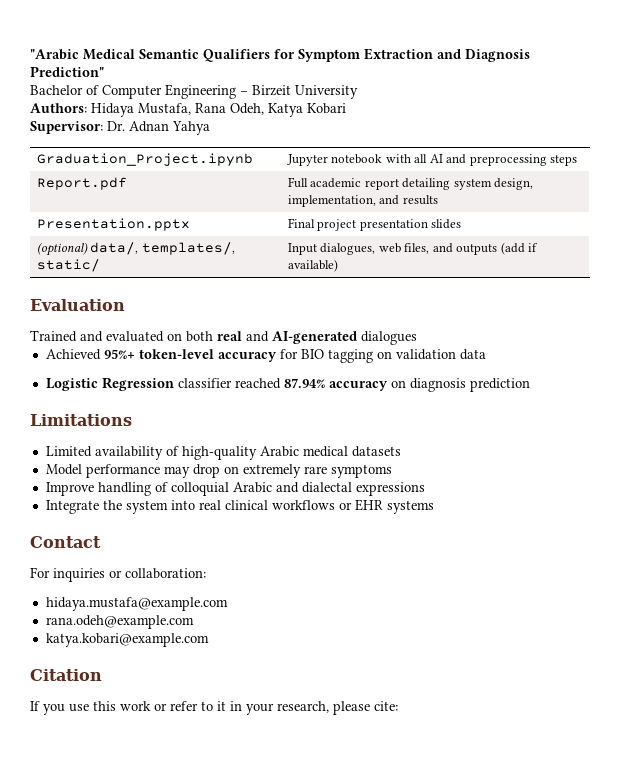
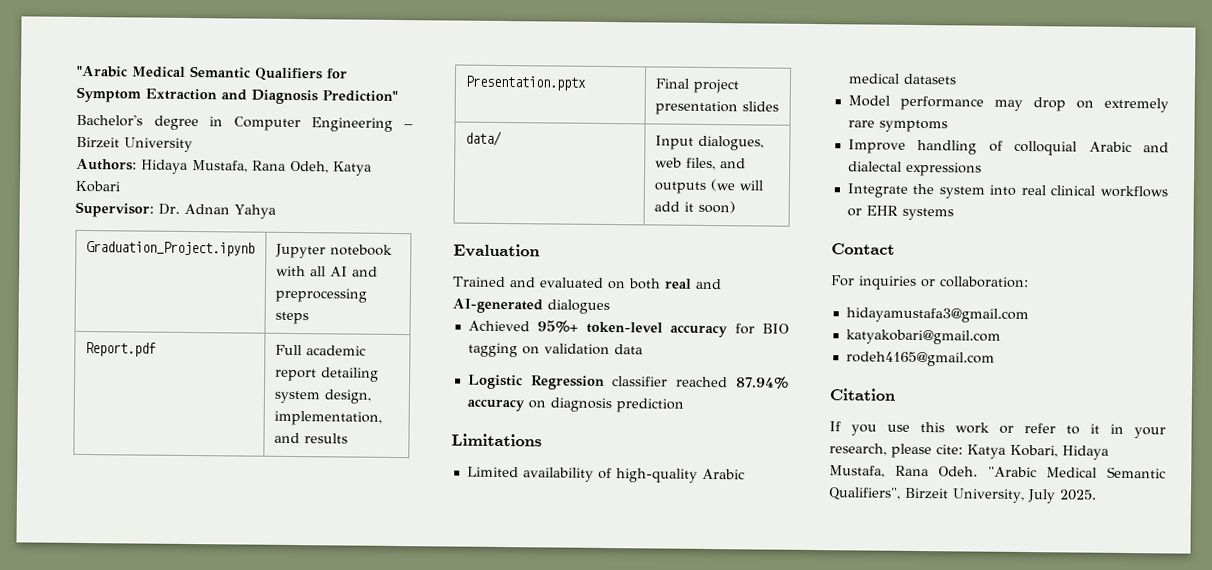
- Bachelor of Computer Engineering – Birzeit University
+ Bachelor's degree in Computer Engineering – Birzeit University
- (optional) data/, templates/, static/ | Input dialogues, web files, and outputs (add if available)
+ data/ | Input dialogues, web files, and outputs (we will add it soon)
- hidaya.mustafa@example.com
- rana.odeh@example.com
- katya.kobari@example.com
+ hidayamustafa3@gmail.com
+ katyakobari@gmail.com
+ rodeh4165@gmail.com
- If you use this work or refer to it in your research, please cite:
+ If you use this work or refer to it in your research, please cite: Katya Kobari, Hidaya Mustafa, Rana Odeh. "Arabic Medical Semantic Qualifiers", Birzeit University, July 2025.

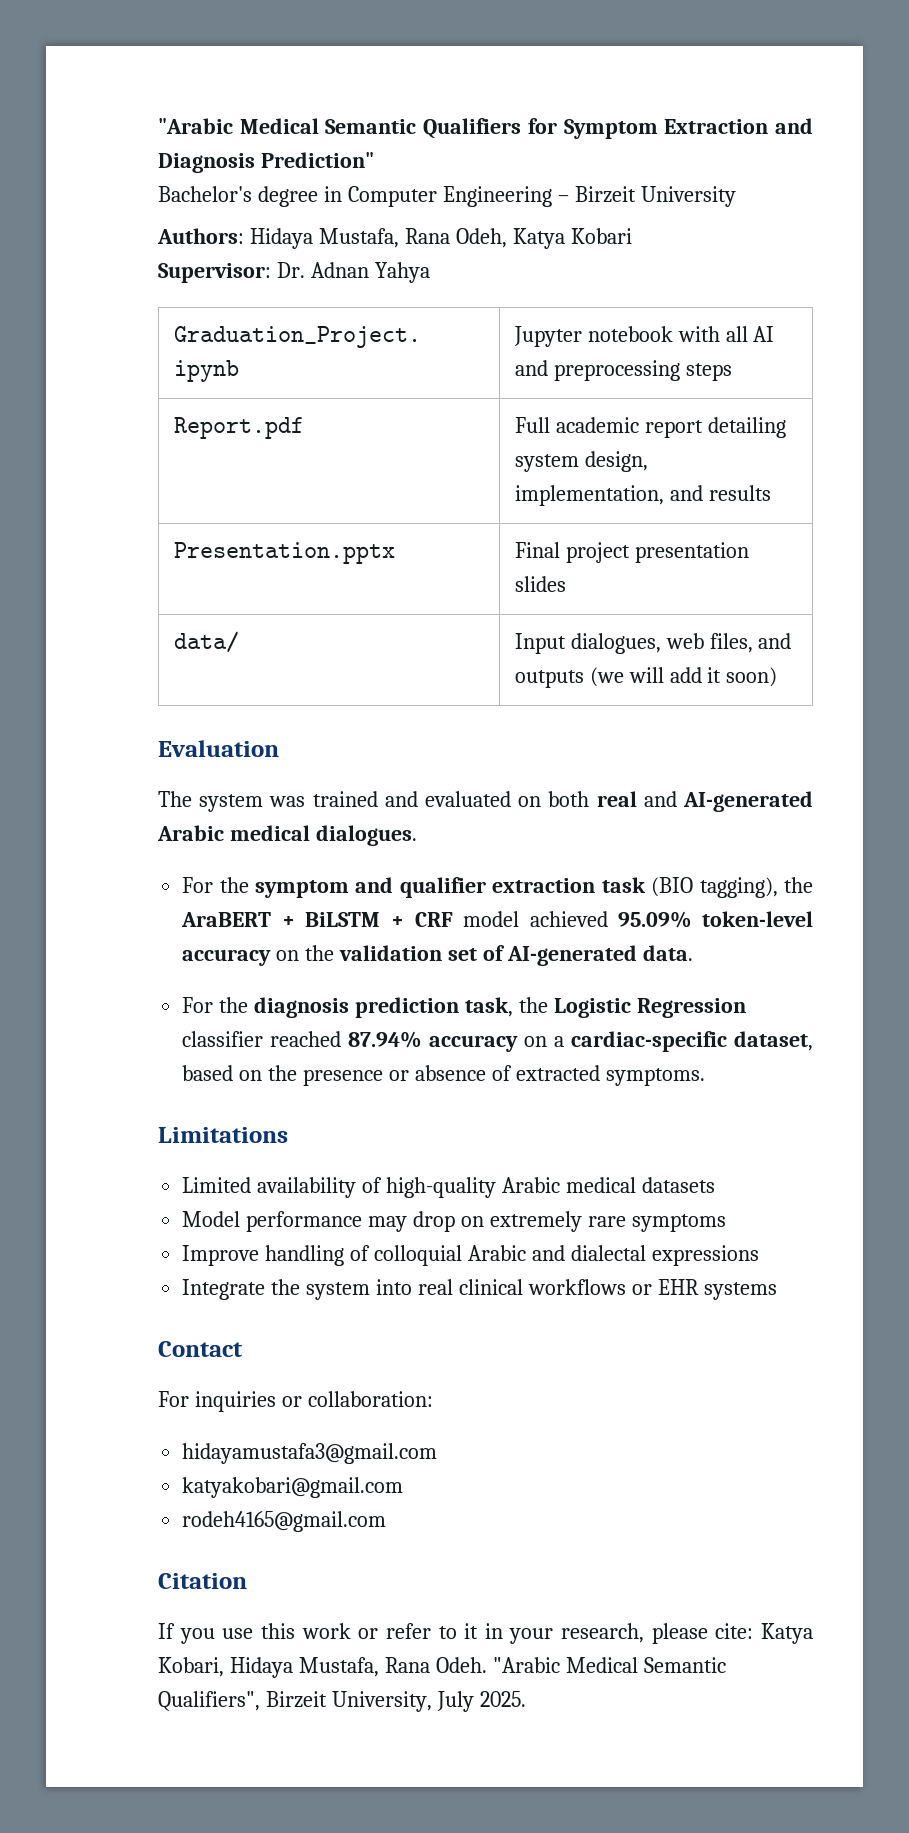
- Trained and evaluated on both real and AI-generated dialogues
- Achieved 95%+ token-level accuracy for BIO tagging on validation data
- Logistic Regression classifier reached 87.94% accuracy on diagnosis prediction
+ The system was trained and evaluated on both real and AI-generated Arabic medical dialogues.
+ For the symptom and qualifier extraction task (BIO tagging), the AraBERT + BiLSTM + CRF model achieved 95.09% token-level accuracy on the validation set of AI-generated data.
+ For the diagnosis prediction task, the Logistic Regression classifier reached 87.94% accuracy on a cardiac-specific dataset, based on the presence or absence of extracted symptoms.

